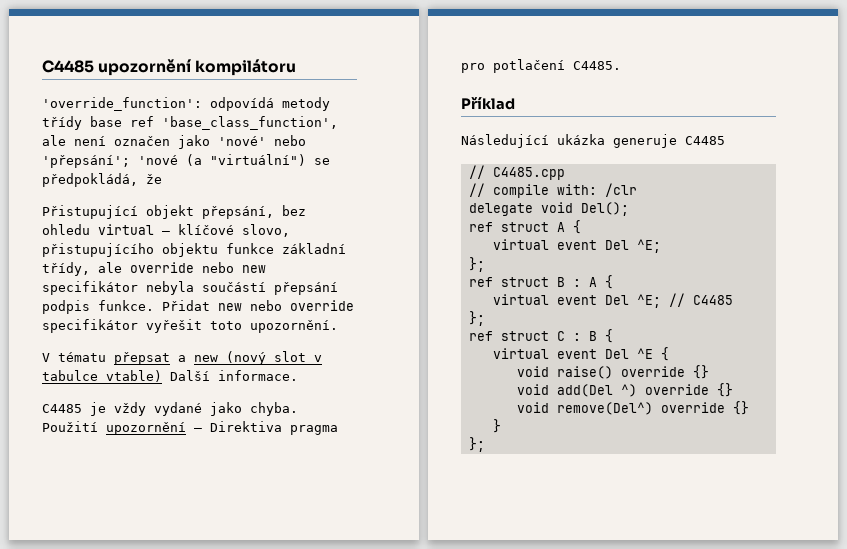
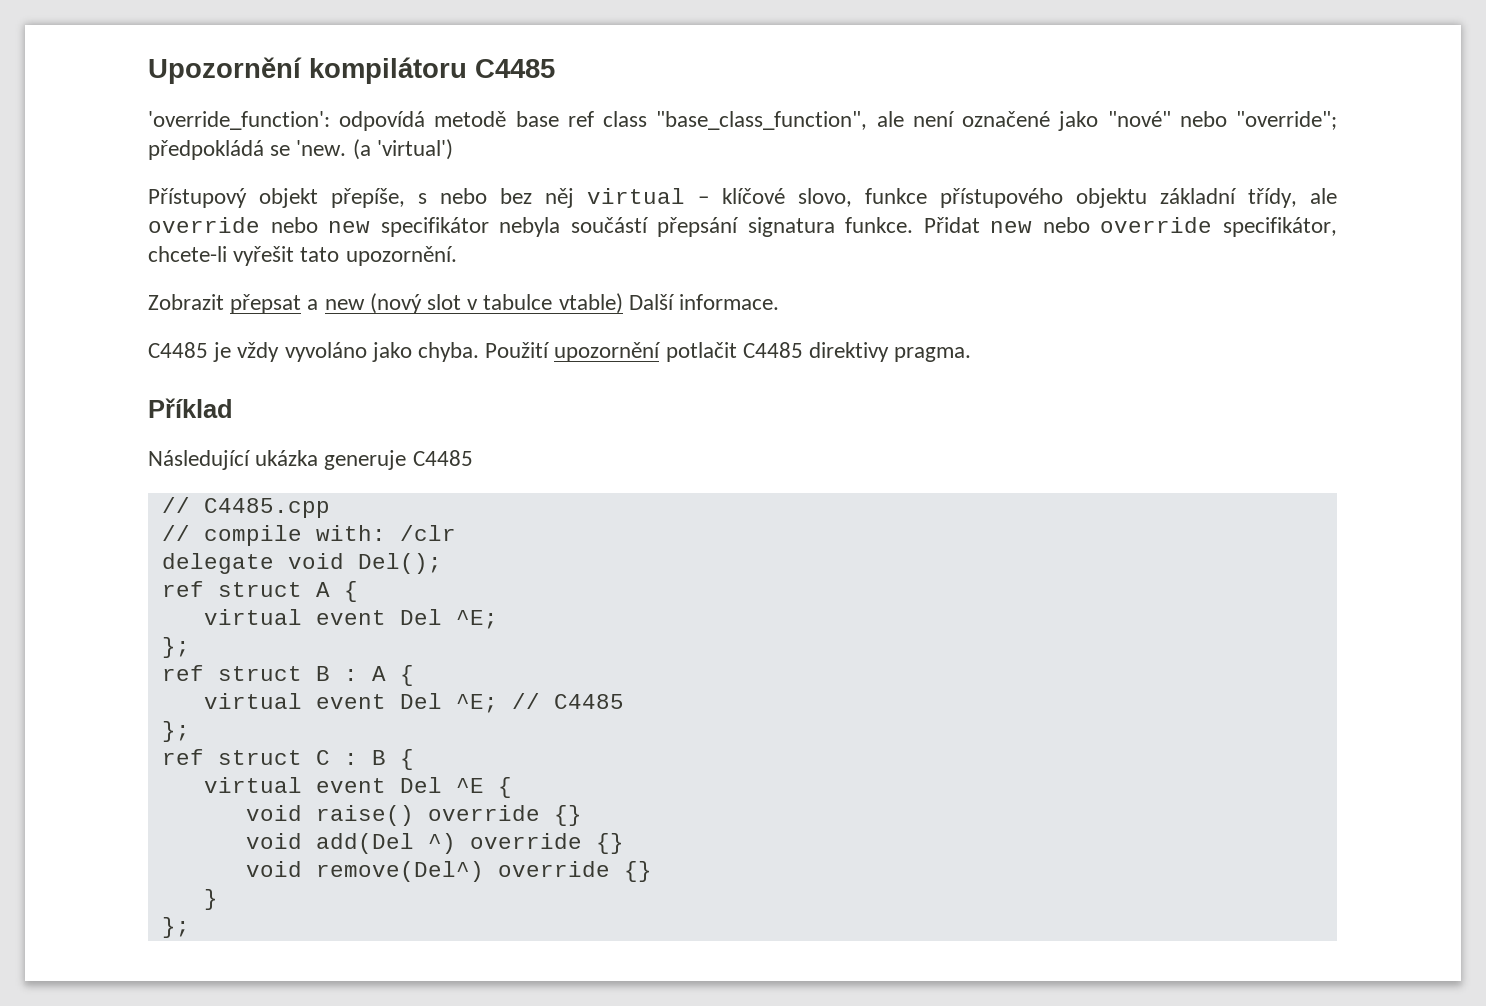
- C4485 upozornění kompilátoru
+ Upozornění kompilátoru C4485
- 'override_function': odpovídá metody třídy base ref 'base_class_function', ale není označen jako 'nové' nebo 'přepsání'; 'nové (a "virtuální") se předpokládá, že
- Přistupující objekt přepsání, bez ohledu virtual – klíčové slovo, přistupujícího objektu funkce základní třídy, ale override nebo new specifikátor nebyla součástí přepsání podpis funkce.
+ 'override_function': odpovídá metodě base ref class "base_class_function", ale není označené jako "nové" nebo "override"; předpokládá se 'new. (a 'virtual')
+ Přístupový objekt přepíše, s nebo bez něj virtual – klíčové slovo, funkce přístupového objektu základní třídy, ale override nebo new specifikátor nebyla součástí přepsání signatura funkce.
- Přidat new nebo override specifikátor vyřešit toto upozornění.
+ Přidat new nebo override specifikátor, chcete-li vyřešit tato upozornění.
- V tématu přepsat a new (nový slot v tabulce vtable) Další informace.
+ Zobrazit přepsat a new (nový slot v tabulce vtable) Další informace.
- C4485 je vždy vydané jako chyba.
+ C4485 je vždy vyvoláno jako chyba.
- Použití upozornění – Direktiva pragma pro potlačení C4485.
+ Použití upozornění potlačit C4485 direktivy pragma.

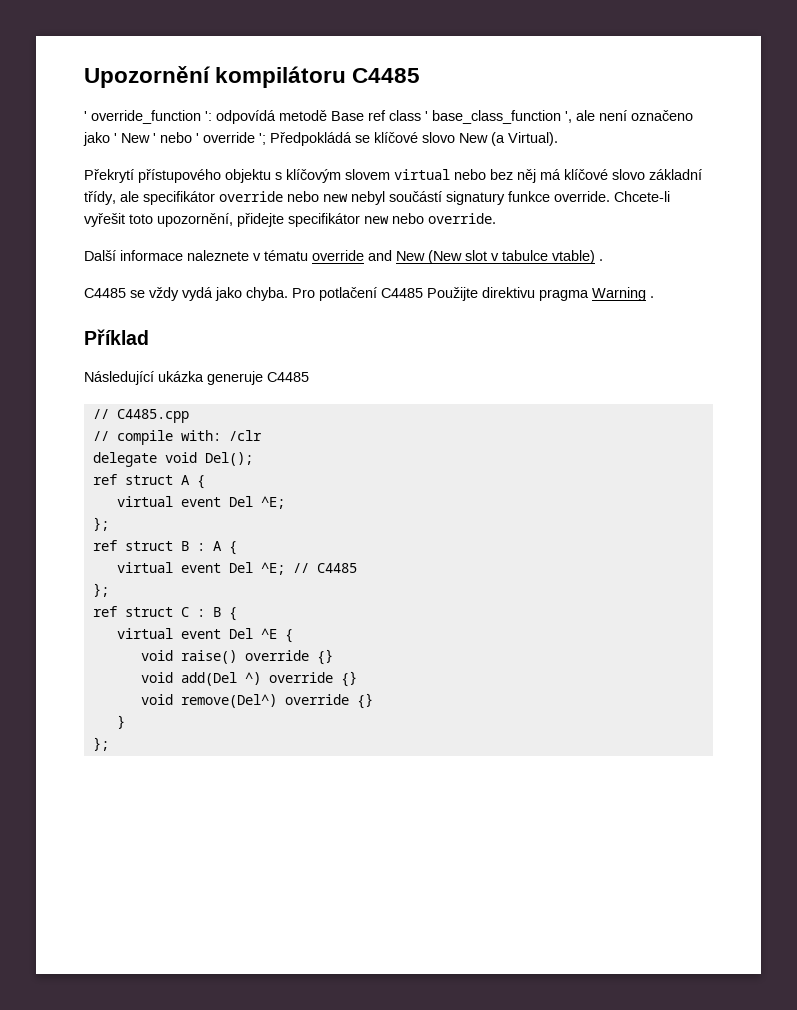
- 'override_function': odpovídá metodě base ref class "base_class_function", ale není označené jako "nové" nebo "override"; předpokládá se 'new. (a 'virtual')
- Přístupový objekt přepíše, s nebo bez něj virtual – klíčové slovo, funkce přístupového objektu základní třídy, ale override nebo new specifikátor nebyla součástí přepsání signatura funkce. Přidat new nebo override specifikátor, chcete-li vyřešit tato upozornění.
- Zobrazit přepsat a new (nový slot v tabulce vtable) Další informace.
- C4485 je vždy vyvoláno jako chyba. Použití upozornění potlačit C4485 direktivy pragma.
+ ' override_function ': odpovídá metodě Base ref class ' base_class_function ', ale není označeno jako ' New ' nebo ' override '; Předpokládá se klíčové slovo New (a Virtual).
+ Překrytí přístupového objektu s klíčovým slovem virtual nebo bez něj má klíčové slovo základní třídy, ale specifikátor override nebo new nebyl součástí signatury funkce override. Chcete-li vyřešit toto upozornění, přidejte specifikátor new nebo override.
+ Další informace naleznete v tématu override and New (New slot v tabulce vtable) .
+ C4485 se vždy vydá jako chyba. Pro potlačení C4485 Použijte direktivu pragma Warning .

